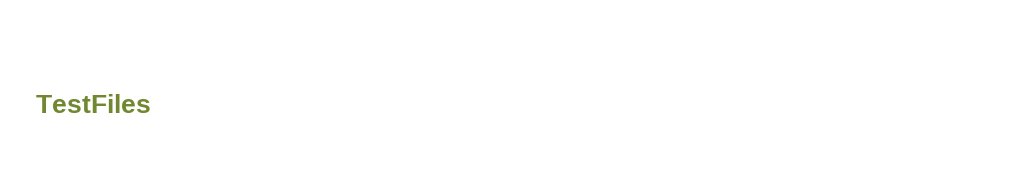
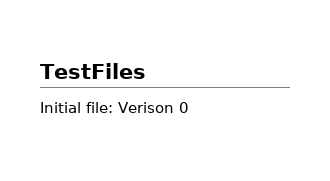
+ Initial file: Verison 0

